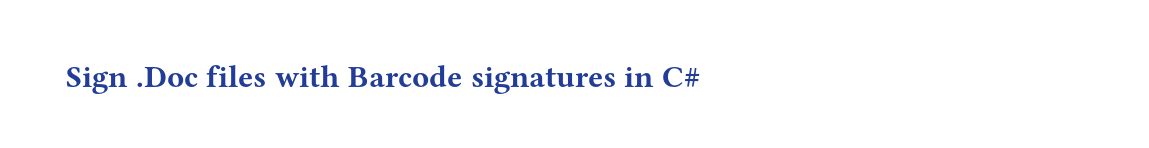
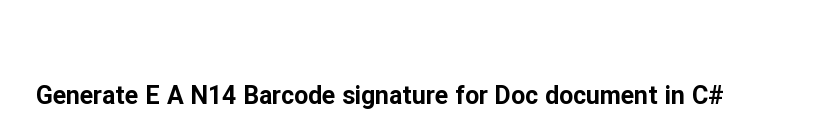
- Sign .Doc files with Barcode signatures in C#
+ Generate E A N14 Barcode signature for Doc document in C#

